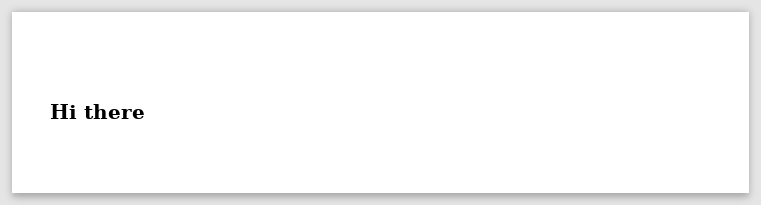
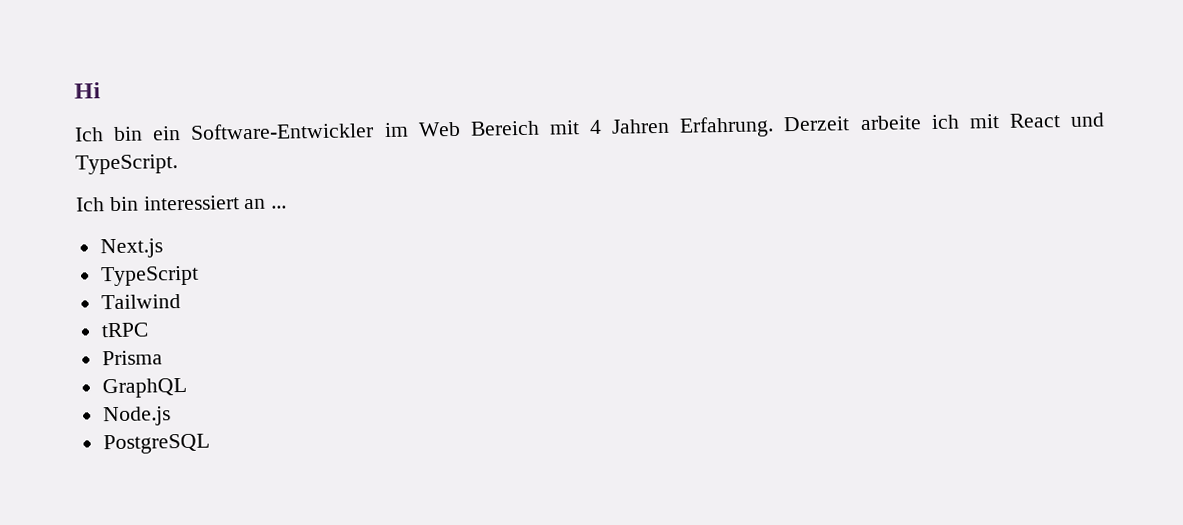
- Hi there
+ Hi
+ Ich bin ein Software-Entwickler im Web Bereich mit 4 Jahren Erfahrung. Derzeit arbeite ich mit React und TypeScript.
+ Ich bin interessiert an ...
+ Next.js
+ TypeScript
+ Tailwind
+ tRPC
+ Prisma
+ GraphQL
+ Node.js
+ PostgreSQL

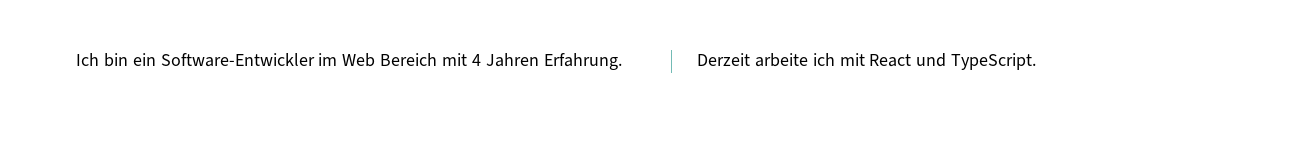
- Hi
- Ich bin interessiert an ...
- Next.js
- TypeScript
- Tailwind
- tRPC
- Prisma
- GraphQL
- Node.js
- PostgreSQL

